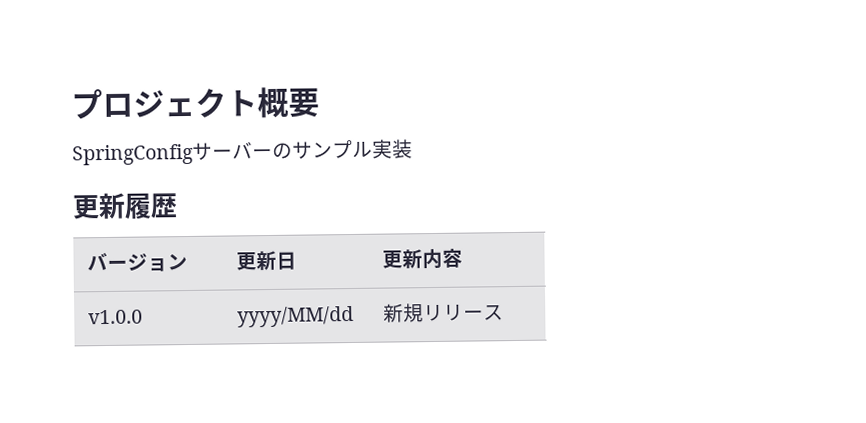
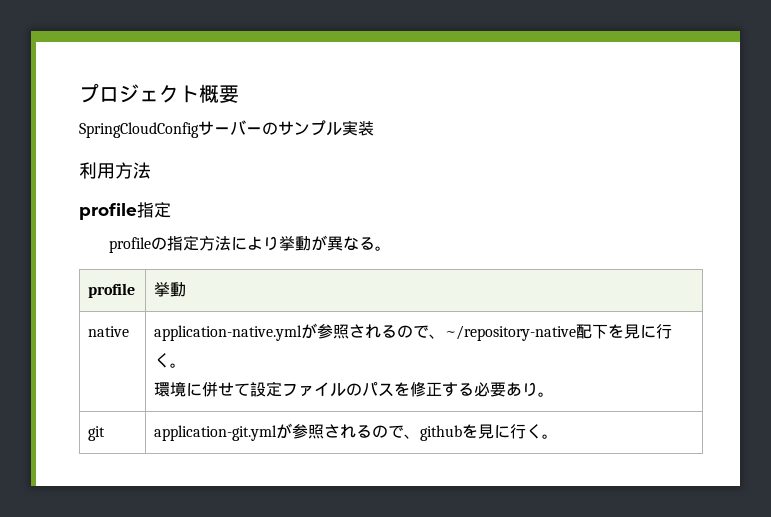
- SpringConfigサーバーのサンプル実装
+ SpringCloudConfigサーバーのサンプル実装
- 更新履歴
- バージョン | 更新日 | 更新内容
- v1.0.0 | yyyy/MM/dd | 新規リリース
+ 利用方法
+ profile指定
+ profileの指定方法により挙動が異なる。
+ profile | 挙動
+ native | application-native.ymlが参照されるので、~/repository-native配下を見に行く。
+ 環境に併せて設定ファイルのパスを修正する必要あり。
+ git | application-git.ymlが参照されるので、githubを見に行く。

